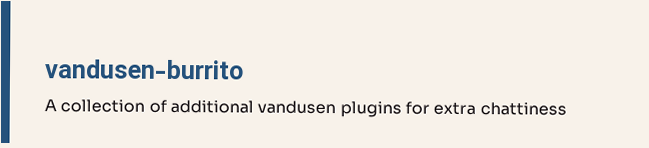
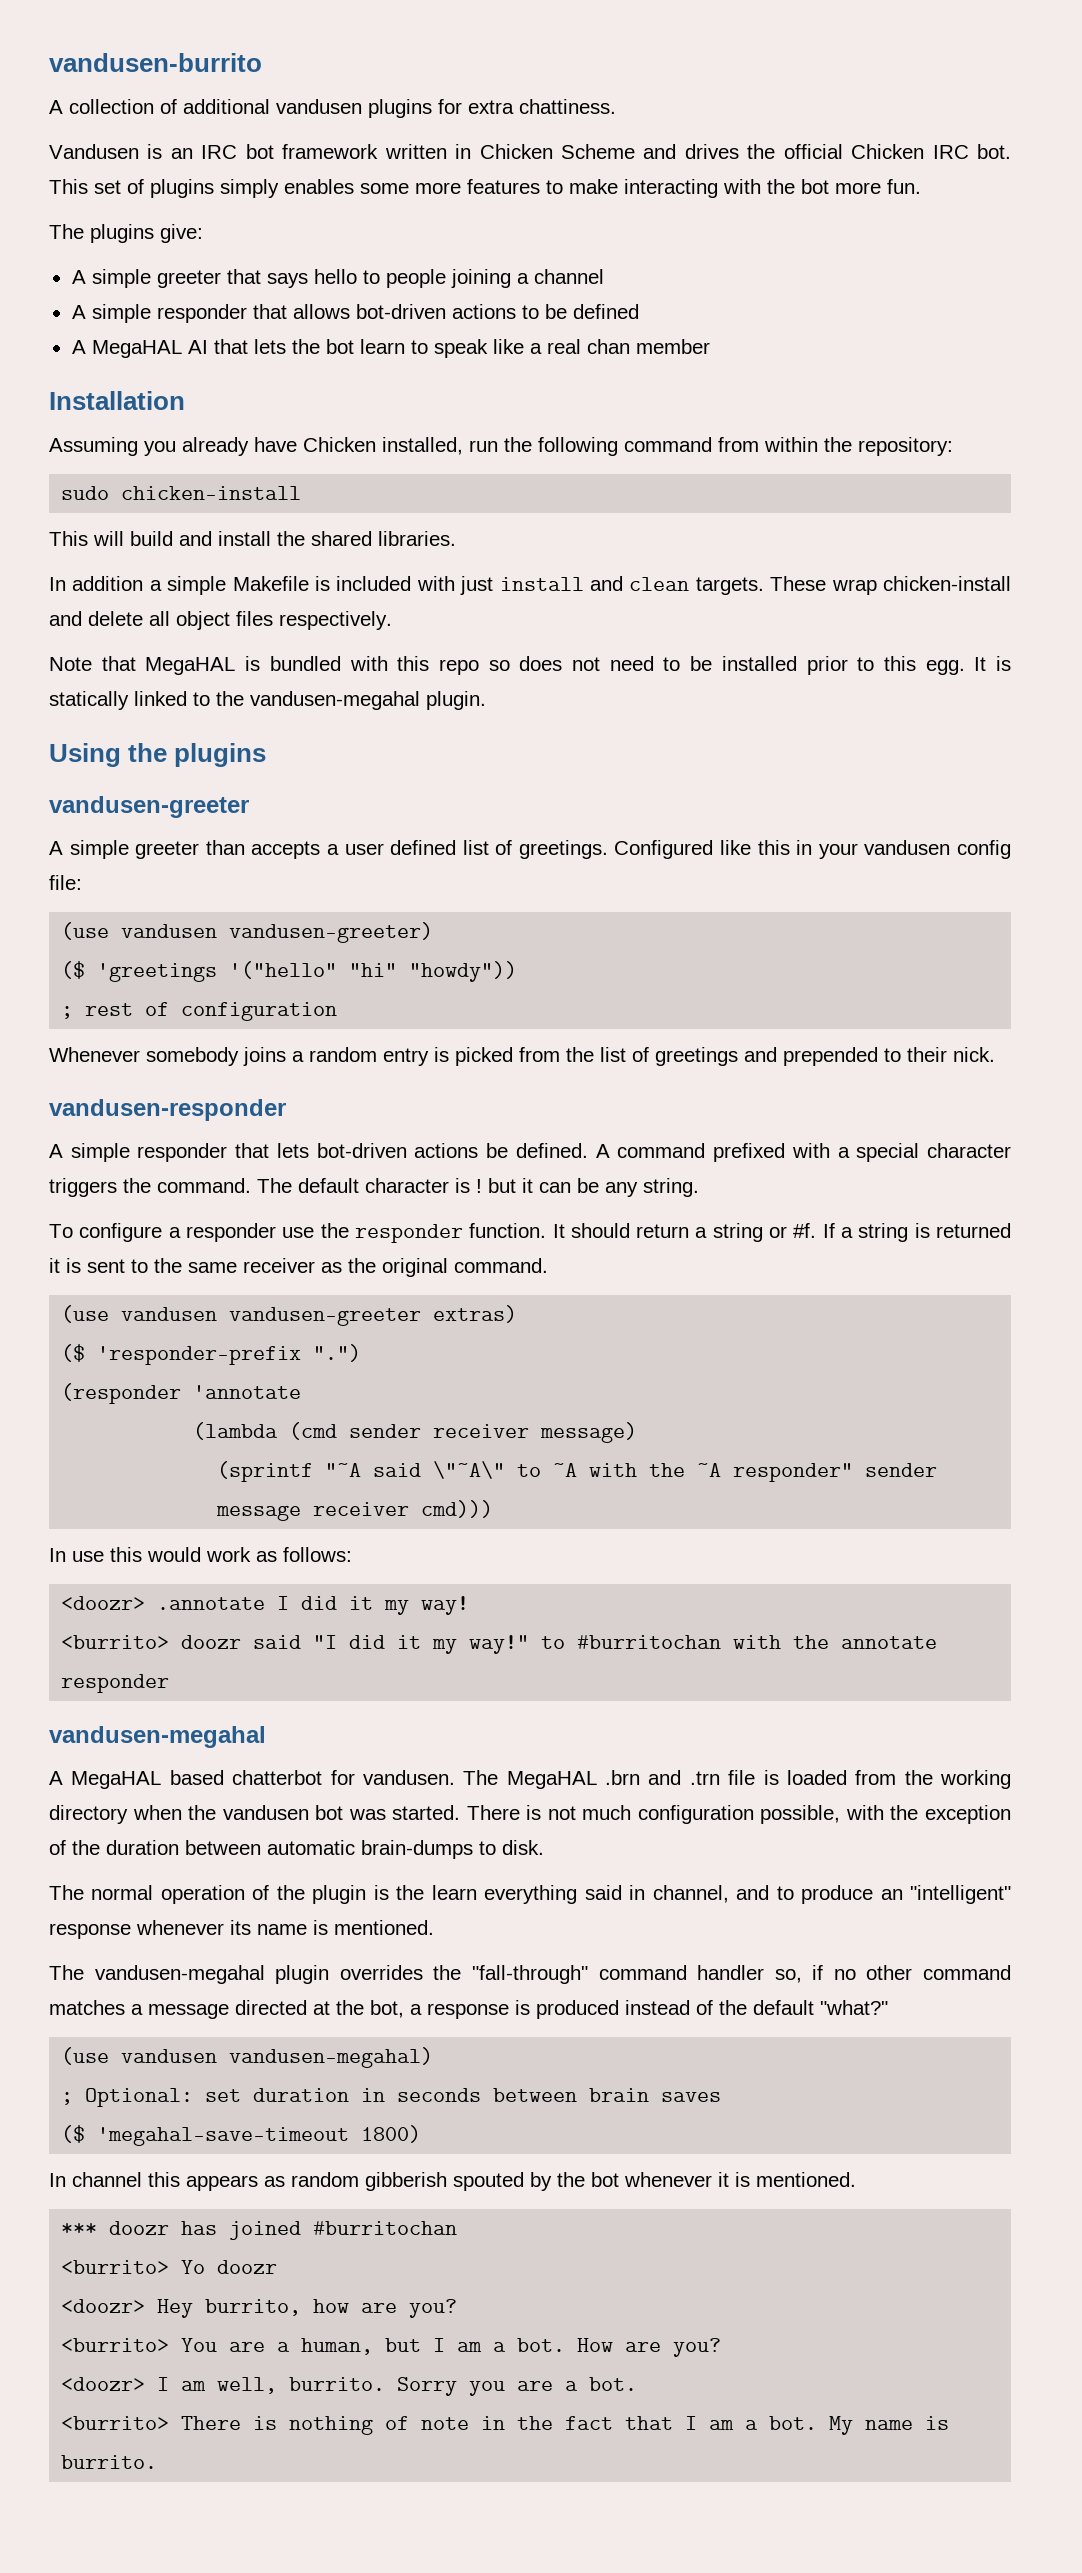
- A collection of additional vandusen plugins for extra chattiness
+ A collection of additional vandusen plugins for extra chattiness.
+ Vandusen is an IRC bot framework written in Chicken Scheme and drives the official Chicken IRC bot. This set of plugins simply enables some more features to make interacting with the bot more fun.
+ The plugins give:
+ A simple greeter that says hello to people joining a channel
+ A simple responder that allows bot-driven actions to be defined
+ A MegaHAL AI that lets the bot learn to speak like a real chan member
+ Installation
+ Assuming you already have Chicken installed, run the following command from within the repository:
+ sudo chicken-install
+ This will build and install the shared libraries.
+ In addition a simple Makefile is included with just install and clean targets. These wrap chicken-install and delete all object files respectively.
+ Note that MegaHAL is bundled with this repo so does not need to be installed prior to this egg. It is statically linked to the vandusen-megahal plugin.
+ Using the plugins
+ vandusen-greeter
+ A simple greeter than accepts a user defined list of greetings. Configured like this in your vandusen config file:
+ (use vandusen vandusen-greeter)
+ ($ 'greetings '("hello" "hi" "howdy"))
+ ; rest of configuration
+ Whenever somebody joins a random entry is picked from the list of greetings and prepended to their nick.
+ vandusen-responder
+ A simple responder that lets bot-driven actions be defined. A command prefixed with a special character triggers the command. The default character is ! but it can be any string.
+ To configure a responder use the responder function. It should return a string or #f. If a string is returned it is sent to the same receiver as the original command.
+ (use vandusen vandusen-greeter extras)
+ ($ 'responder-prefix ".")
+ (responder 'annotate
+ (lambda (cmd sender receiver message)
+ (sprintf "~A said \"~A\" to ~A with the ~A responder" sender message receiver cmd)))
+ In use this would work as follows:
+ <doozr> .annotate I did it my way!
+ <burrito> doozr said "I did it my way!" to #burritochan with the annotate responder
+ vandusen-megahal
+ A MegaHAL based chatterbot for vandusen. The MegaHAL .brn and .trn file is loaded from the working directory when the vandusen bot was started. There is not much configuration possible, with the exception of the duration between automatic brain-dumps to disk.
+ The normal operation of the plugin is the learn everything said in channel, and to produce an "intelligent" response whenever its name is mentioned.
+ The vandusen-megahal plugin overrides the "fall-through" command handler so, if no other command matches a message directed at the bot, a response is produced instead of the default "what?"
+ (use vandusen vandusen-megahal)
+ ; Optional: set duration in seconds between brain saves
+ ($ 'megahal-save-timeout 1800)
+ In channel this appears as random gibberish spouted by the bot whenever it is mentioned.
+ *** doozr has joined #burritochan
+ <burrito> Yo doozr
+ <doozr> Hey burrito, how are you?
+ <burrito> You are a human, but I am a bot. How are you?
+ <doozr> I am well, burrito. Sorry you are a bot.
+ <burrito> There is nothing of note in the fact that I am a bot. My name is burrito.

